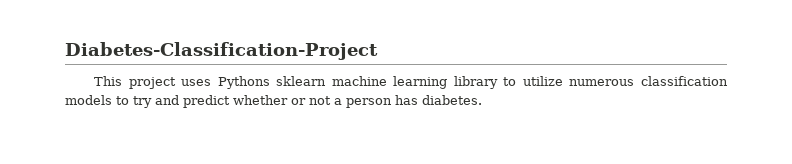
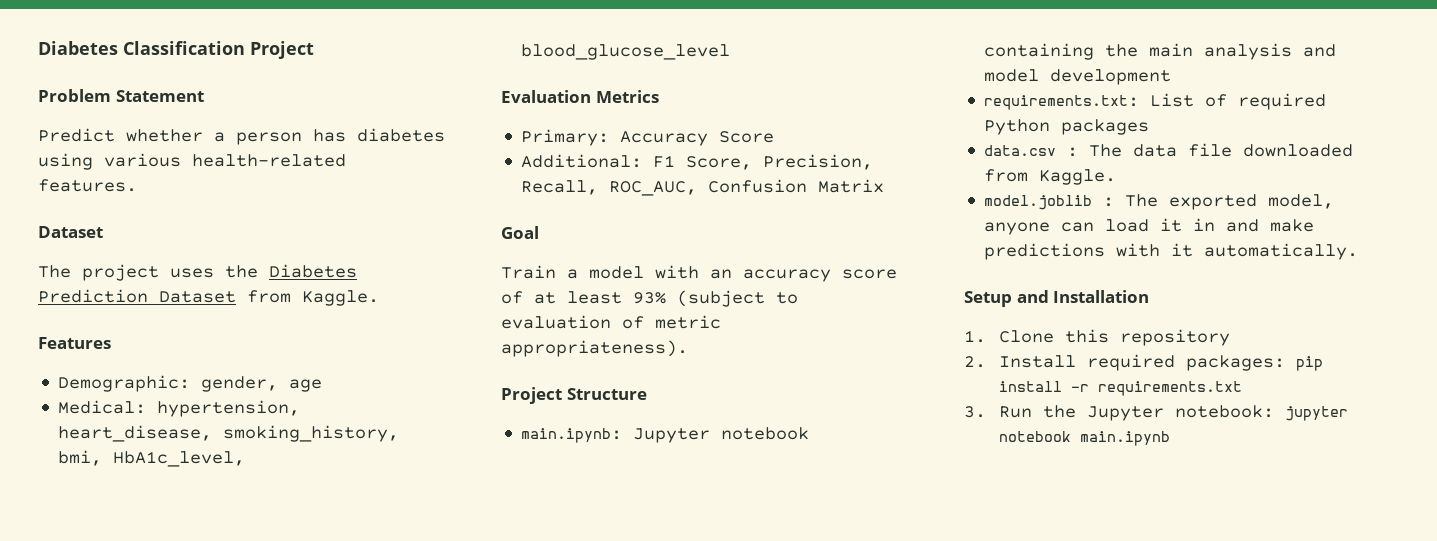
- Diabetes-Classification-Project
- This project uses Pythons sklearn machine learning library to utilize numerous classification models to try and predict whether or not a person has diabetes.
+ Diabetes Classification Project
+ Problem Statement
+ Predict whether a person has diabetes using various health-related features.
+ Dataset
+ The project uses the Diabetes Prediction Dataset from Kaggle.
+ Features
+ Demographic: gender, age
+ Medical: hypertension, heart_disease, smoking_history, bmi, HbA1c_level, blood_glucose_level
+ Evaluation Metrics
+ Primary: Accuracy Score
+ Additional: F1 Score, Precision, Recall, ROC_AUC, Confusion Matrix
+ Goal
+ Train a model with an accuracy score of at least 93% (subject to evaluation of metric appropriateness).
+ Project Structure
+ main.ipynb: Jupyter notebook containing the main analysis and model development
+ requirements.txt: List of required Python packages
+ data.csv : The data file downloaded from Kaggle.
+ model.joblib : The exported model, anyone can load it in and make predictions with it automatically.
+ Setup and Installation
+ 1. Clone this repository
+ 2. Install required packages: pip install -r requirements.txt
+ 3. Run the Jupyter notebook: jupyter notebook main.ipynb

